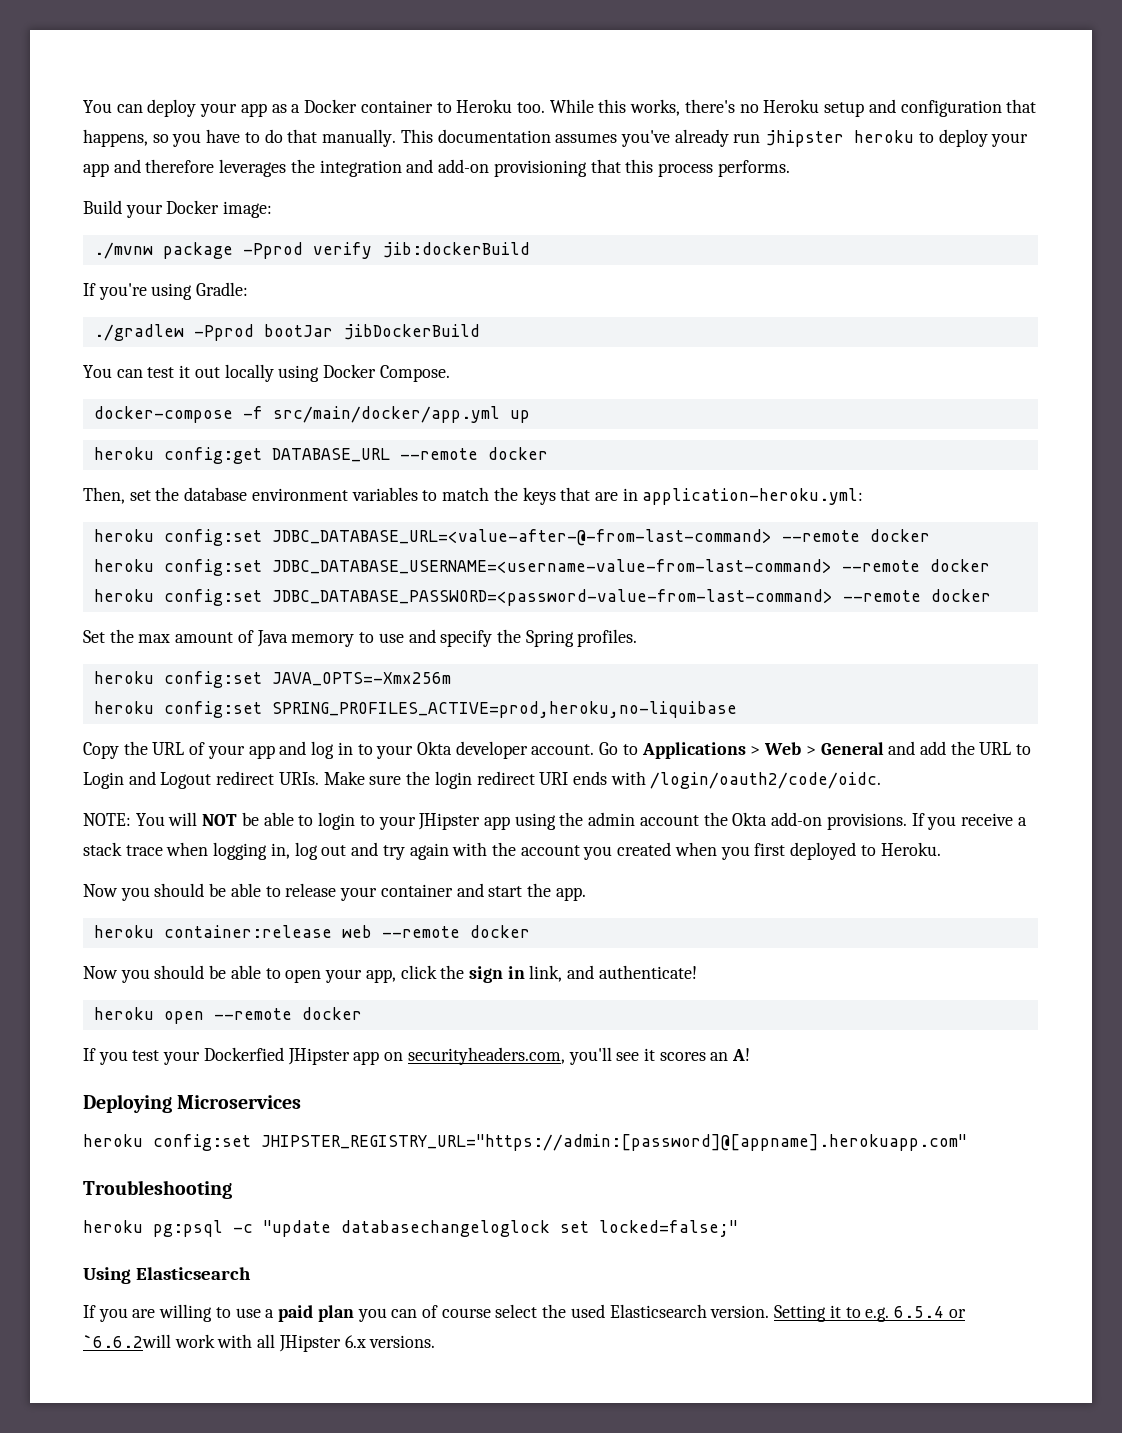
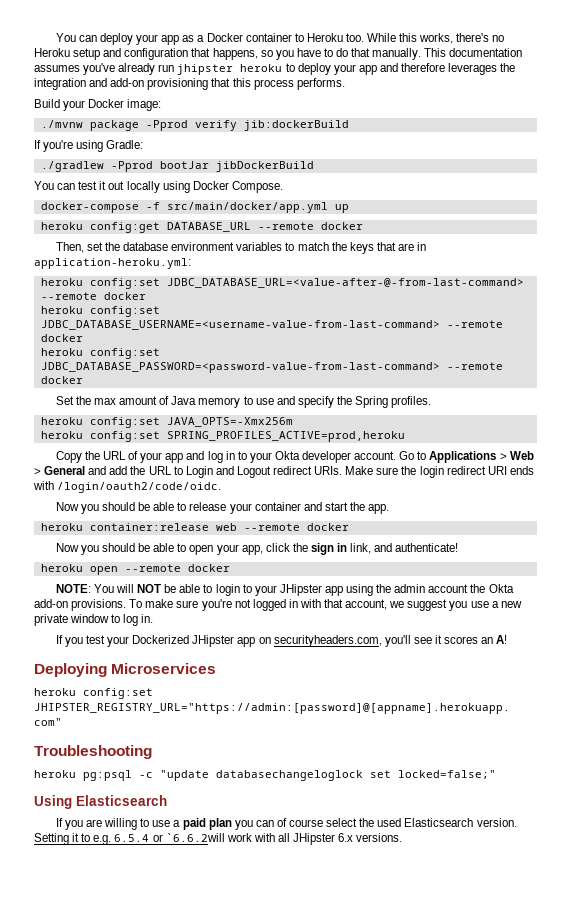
- heroku config:set SPRING_PROFILES_ACTIVE=prod,heroku,no-liquibase
+ heroku config:set SPRING_PROFILES_ACTIVE=prod,heroku
- NOTE: You will NOT be able to login to your JHipster app using the admin account the Okta add-on provisions. If you receive a stack trace when logging in, log out and try again with the account you created when you first deployed to Heroku.
+ NOTE: You will NOT be able to login to your JHipster app using the admin account the Okta add-on provisions. To make sure you're not logged in with that account, we suggest you use a new private window to log in.
- If you test your Dockerfied JHipster app on securityheaders.com, you'll see it scores an A!
+ If you test your Dockerized JHipster app on securityheaders.com, you'll see it scores an A!

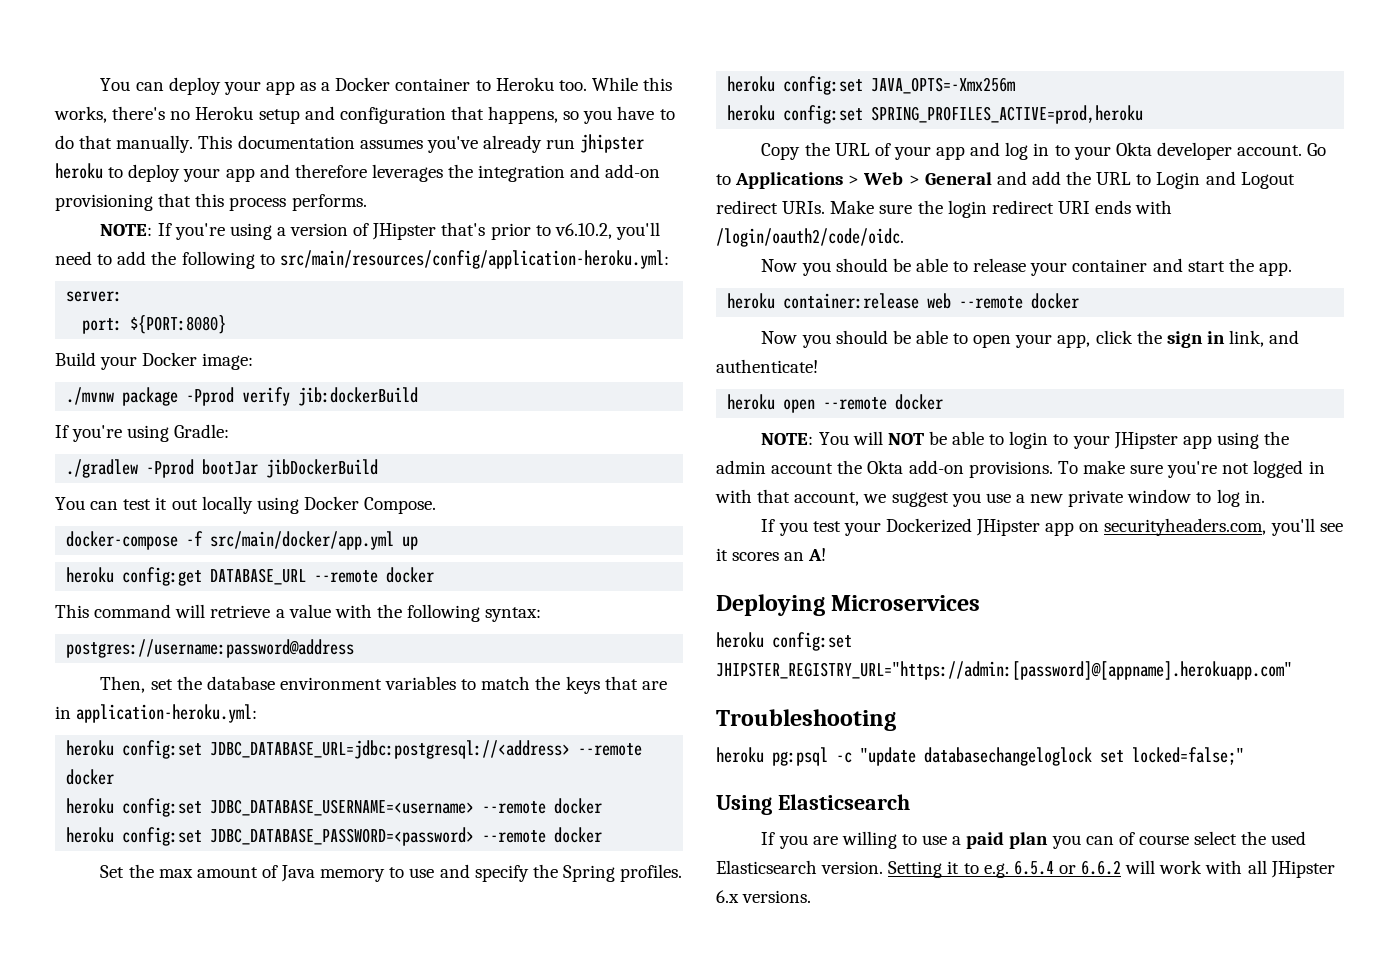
+ NOTE: If you're using a version of JHipster that's prior to v6.10.2, you'll need to add the following to src/main/resources/config/application-heroku.yml:
+ server:
+ port: ${PORT:8080}
+ This command will retrieve a value with the following syntax:
+ postgres://username:password@address
- heroku config:set JDBC_DATABASE_URL=<value-after-@-from-last-command> --remote docker
- heroku config:set JDBC_DATABASE_USERNAME=<username-value-from-last-command> --remote docker
- heroku config:set JDBC_DATABASE_PASSWORD=<password-value-from-last-command> --remote docker
+ heroku config:set JDBC_DATABASE_URL=jdbc:postgresql://<address> --remote docker
+ heroku config:set JDBC_DATABASE_USERNAME=<username> --remote docker
+ heroku config:set JDBC_DATABASE_PASSWORD=<password> --remote docker
- Setting it to e.g. 6.5.4 or `6.6.2will work with all JHipster 6.x versions.
+ Setting it to e.g. 6.5.4 or 6.6.2 will work with all JHipster 6.x versions.

